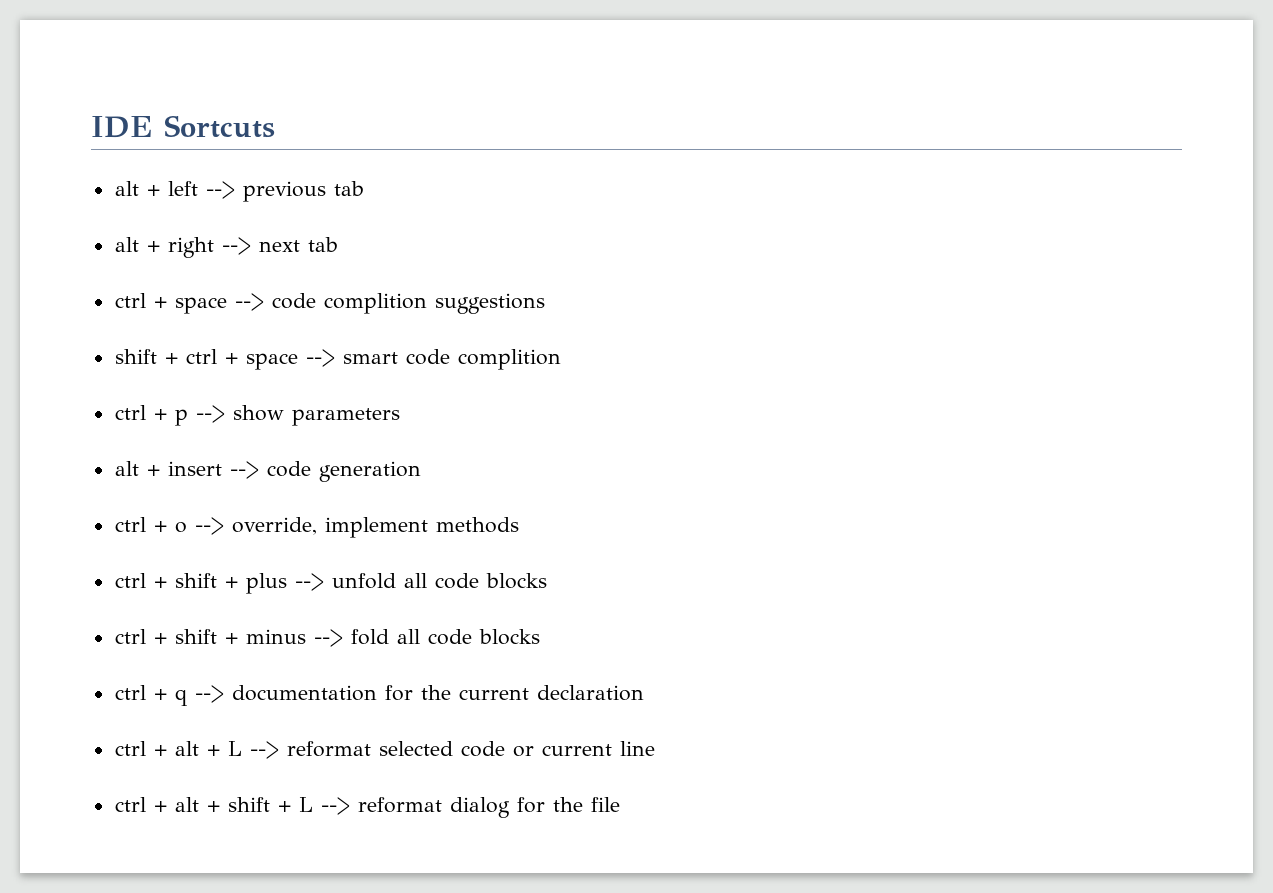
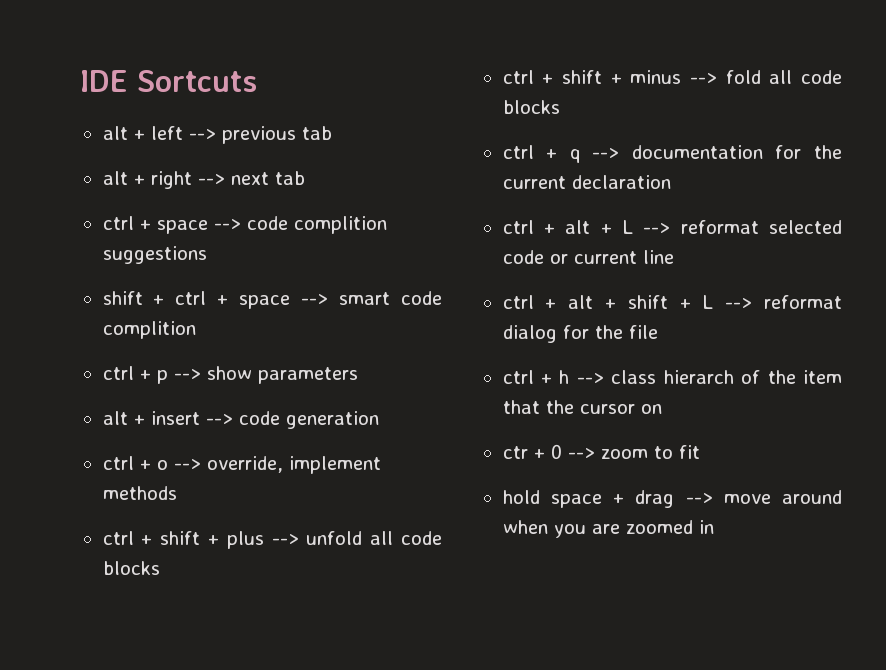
+ ctrl + h --> class hierarch of the item that the cursor on
+ ctr + 0 --> zoom to fit
+ hold space + drag --> move around when you are zoomed in

